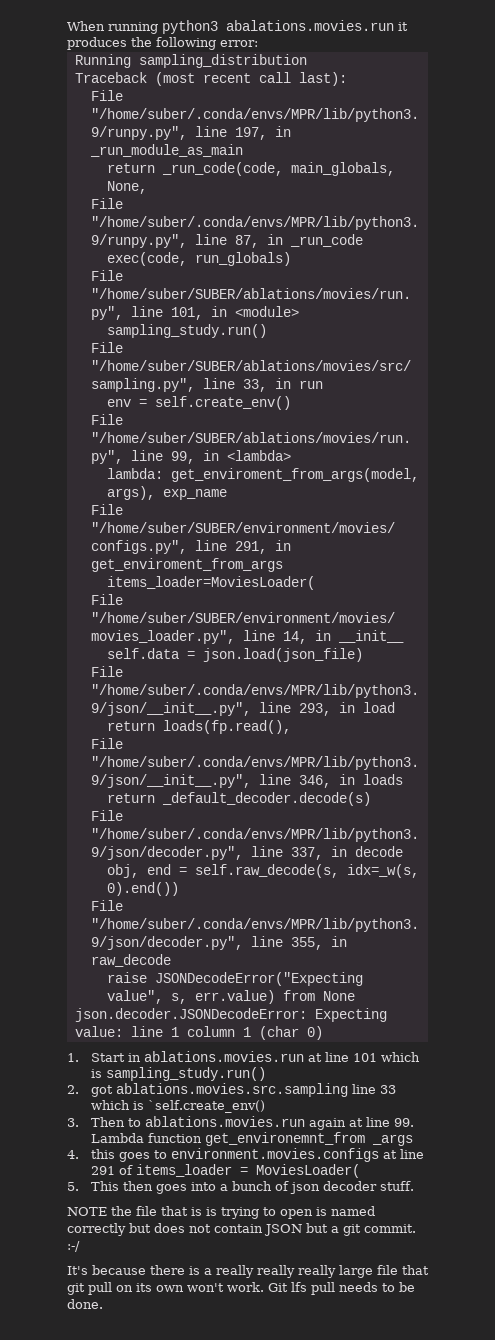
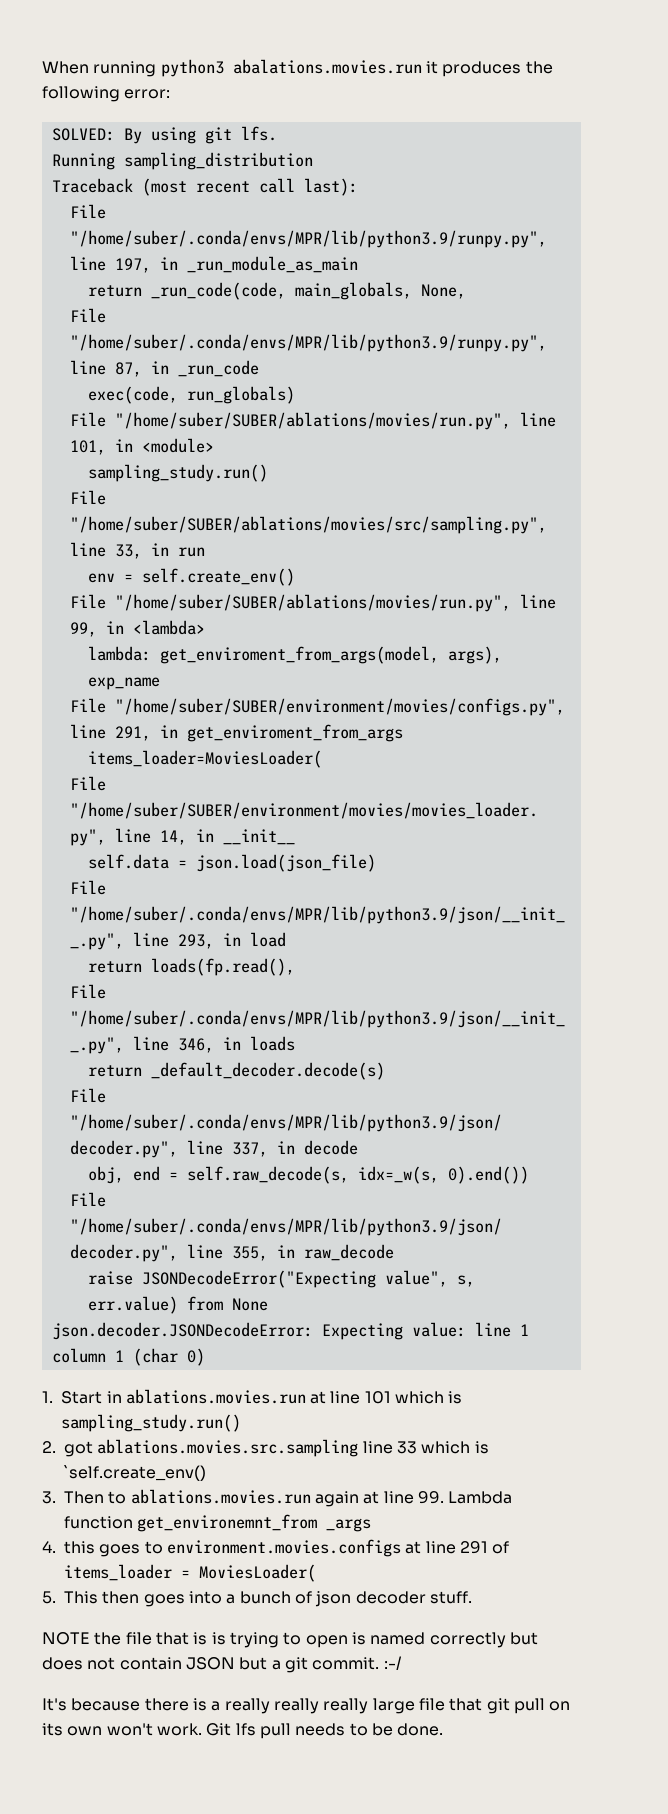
+ SOLVED: By using git lfs.

